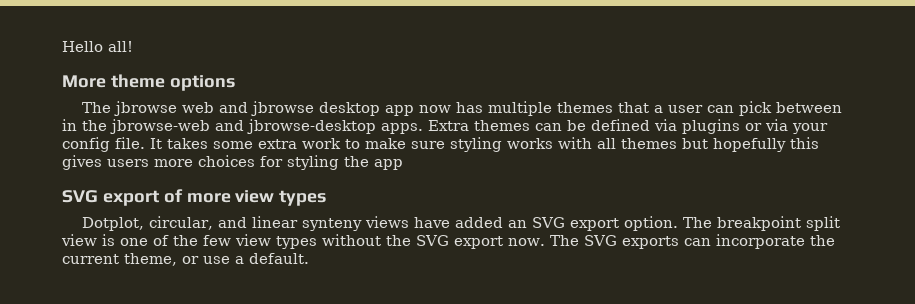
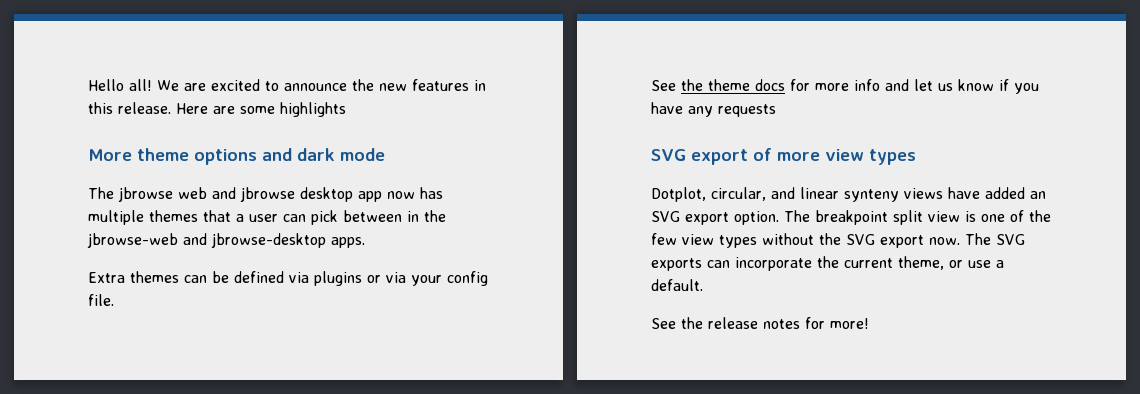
+ We are excited to announce the new features in this release. Here are some highlights
- More theme options
+ More theme options and dark mode
- The jbrowse web and jbrowse desktop app now has multiple themes that a user can pick between in the jbrowse-web and jbrowse-desktop apps. Extra themes can be defined via plugins or via your config file. It takes some extra work to make sure styling works with all themes but hopefully this gives users more choices for styling the app
+ The jbrowse web and jbrowse desktop app now has multiple themes that a user can pick between in the jbrowse-web and jbrowse-desktop apps.
+ Extra themes can be defined via plugins or via your config file.
+ See the theme docs for more info and let us know if you have any requests
+ See the release notes for more!

